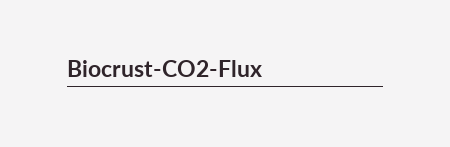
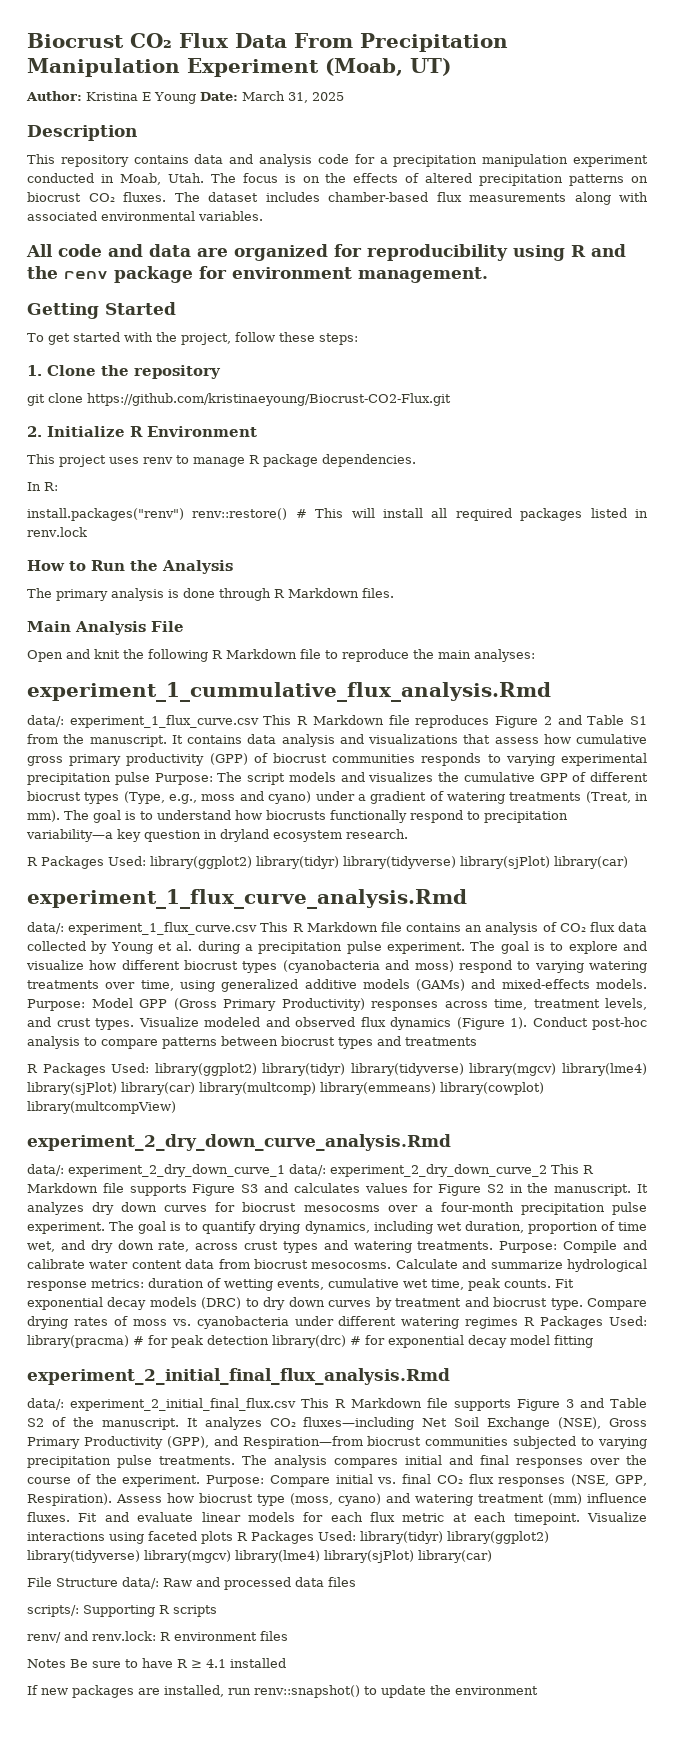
- Biocrust-CO2-Flux
+ Biocrust CO₂ Flux Data From Precipitation Manipulation Experiment (Moab, UT)
+ Author: Kristina E Young Date: March 31, 2025
+ Description
+ This repository contains data and analysis code for a precipitation manipulation experiment conducted in Moab, Utah. The focus is on the effects of altered precipitation patterns on biocrust CO₂ fluxes. The dataset includes chamber-based flux measurements along with associated environmental variables.
+ All code and data are organized for reproducibility using R and the renv package for environment management.
+ Getting Started
+ To get started with the project, follow these steps:
+ 1. Clone the repository
+ git clone https://github.com/kristinaeyoung/Biocrust-CO2-Flux.git
+ 2. Initialize R Environment
+ This project uses renv to manage R package dependencies.
+ In R:
+ install.packages("renv") renv::restore() # This will install all required packages listed in renv.lock
+ How to Run the Analysis
+ The primary analysis is done through R Markdown files.
+ Main Analysis File
+ Open and knit the following R Markdown file to reproduce the main analyses:
+ experiment_1_cummulative_flux_analysis.Rmd
+ data/: experiment_1_flux_curve.csv This R Markdown file reproduces Figure 2 and Table S1 from the manuscript. It contains data analysis and visualizations that assess how cumulative gross primary productivity (GPP) of biocrust communities responds to varying experimental precipitation pulse Purpose: The script models and visualizes the cumulative GPP of different biocrust types (Type, e.g., moss and cyano) under a gradient of watering treatments (Treat, in mm). The goal is to understand how biocrusts functionally respond to precipitation variability—a key question in dryland ecosystem research.
+ R Packages Used: library(ggplot2) library(tidyr) library(tidyverse) library(sjPlot) library(car)
+ experiment_1_flux_curve_analysis.Rmd
+ data/: experiment_1_flux_curve.csv This R Markdown file contains an analysis of CO₂ flux data collected by Young et al. during a precipitation pulse experiment. The goal is to explore and visualize how different biocrust types (cyanobacteria and moss) respond to varying watering treatments over time, using generalized additive models (GAMs) and mixed-effects models. Purpose: Model GPP (Gross Primary Productivity) responses across time, treatment levels, and crust types. Visualize modeled and observed flux dynamics (Figure 1). Conduct post-hoc analysis to compare patterns between biocrust types and treatments
+ R Packages Used: library(ggplot2) library(tidyr) library(tidyverse) library(mgcv) library(lme4) library(sjPlot) library(car) library(multcomp) library(emmeans) library(cowplot) library(multcompView)
+ experiment_2_dry_down_curve_analysis.Rmd
+ data/: experiment_2_dry_down_curve_1 data/: experiment_2_dry_down_curve_2 This R Markdown file supports Figure S3 and calculates values for Figure S2 in the manuscript. It analyzes dry down curves for biocrust mesocosms over a four-month precipitation pulse experiment. The goal is to quantify drying dynamics, including wet duration, proportion of time wet, and dry down rate, across crust types and watering treatments. Purpose: Compile and calibrate water content data from biocrust mesocosms. Calculate and summarize hydrological response metrics: duration of wetting events, cumulative wet time, peak counts. Fit exponential decay models (DRC) to dry down curves by treatment and biocrust type. Compare drying rates of moss vs. cyanobacteria under different watering regimes R Packages Used: library(pracma) # for peak detection library(drc) # for exponential decay model fitting
+ experiment_2_initial_final_flux_analysis.Rmd
+ data/: experiment_2_initial_final_flux.csv This R Markdown file supports Figure 3 and Table S2 of the manuscript. It analyzes CO₂ fluxes—including Net Soil Exchange (NSE), Gross Primary Productivity (GPP), and Respiration—from biocrust communities subjected to varying precipitation pulse treatments. The analysis compares initial and final responses over the course of the experiment. Purpose: Compare initial vs. final CO₂ flux responses (NSE, GPP, Respiration). Assess how biocrust type (moss, cyano) and watering treatment (mm) influence fluxes. Fit and evaluate linear models for each flux metric at each timepoint. Visualize interactions using faceted plots R Packages Used: library(tidyr) library(ggplot2) library(tidyverse) library(mgcv) library(lme4) library(sjPlot) library(car)
+ File Structure data/: Raw and processed data files
+ scripts/: Supporting R scripts
+ renv/ and renv.lock: R environment files
+ Notes Be sure to have R ≥ 4.1 installed
+ If new packages are installed, run renv::snapshot() to update the environment

